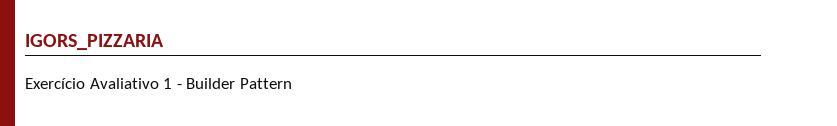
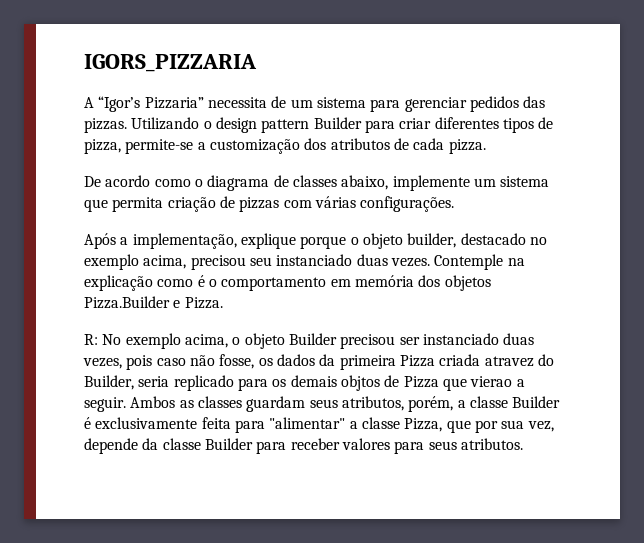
- Exercício Avaliativo 1 - Builder Pattern
+ A “Igor’s Pizzaria” necessita de um sistema para gerenciar pedidos das pizzas. Utilizando o design pattern Builder para criar diferentes tipos de pizza, permite-se a customização dos atributos de cada pizza.
+ De acordo como o diagrama de classes abaixo, implemente um sistema que permita criação de pizzas com várias configurações.
+ Após a implementação, explique porque o objeto builder, destacado no exemplo acima, precisou seu instanciado duas vezes. Contemple na explicação como é o comportamento em memória dos objetos Pizza.Builder e Pizza.
+ R: No exemplo acima, o objeto Builder precisou ser instanciado duas vezes, pois caso não fosse, os dados da primeira Pizza criada atravez do Builder, seria replicado para os demais objtos de Pizza que vierao a seguir. Ambos as classes guardam seus atributos, porém, a classe Builder é exclusivamente feita para "alimentar" a classe Pizza, que por sua vez, depende da classe Builder para receber valores para seus atributos.

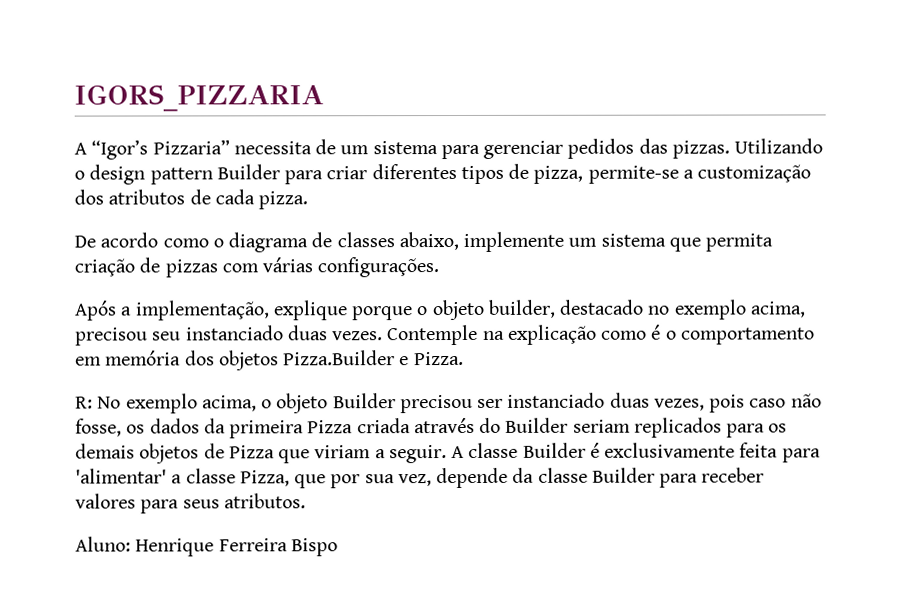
- R: No exemplo acima, o objeto Builder precisou ser instanciado duas vezes, pois caso não fosse, os dados da primeira Pizza criada atravez do Builder, seria replicado para os demais objtos de Pizza que vierao a seguir.
+ R: No exemplo acima, o objeto Builder precisou ser instanciado duas vezes, pois caso não fosse, os dados da primeira Pizza criada através do Builder seriam replicados para os demais objetos de Pizza que viriam a seguir.
- Ambos as classes guardam seus atributos, porém, a classe Builder é exclusivamente feita para "alimentar" a classe Pizza, que por sua vez, depende da classe Builder para receber valores para seus atributos.
+ A classe Builder é exclusivamente feita para 'alimentar' a classe Pizza, que por sua vez, depende da classe Builder para receber valores para seus atributos.
+ Aluno: Henrique Ferreira Bispo

